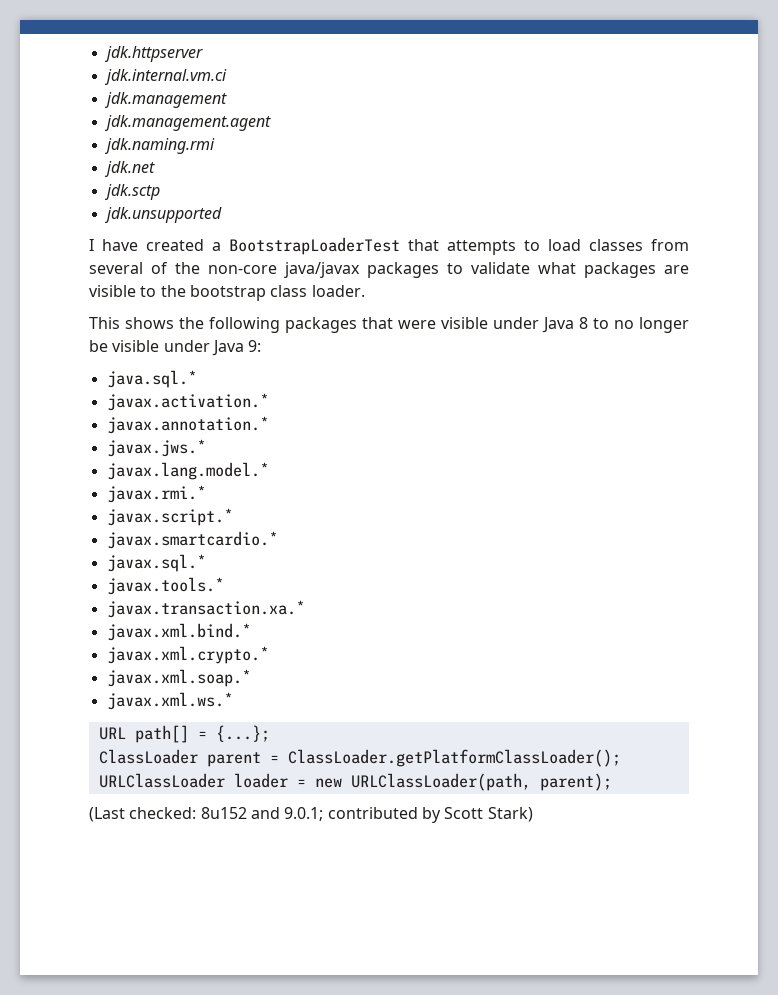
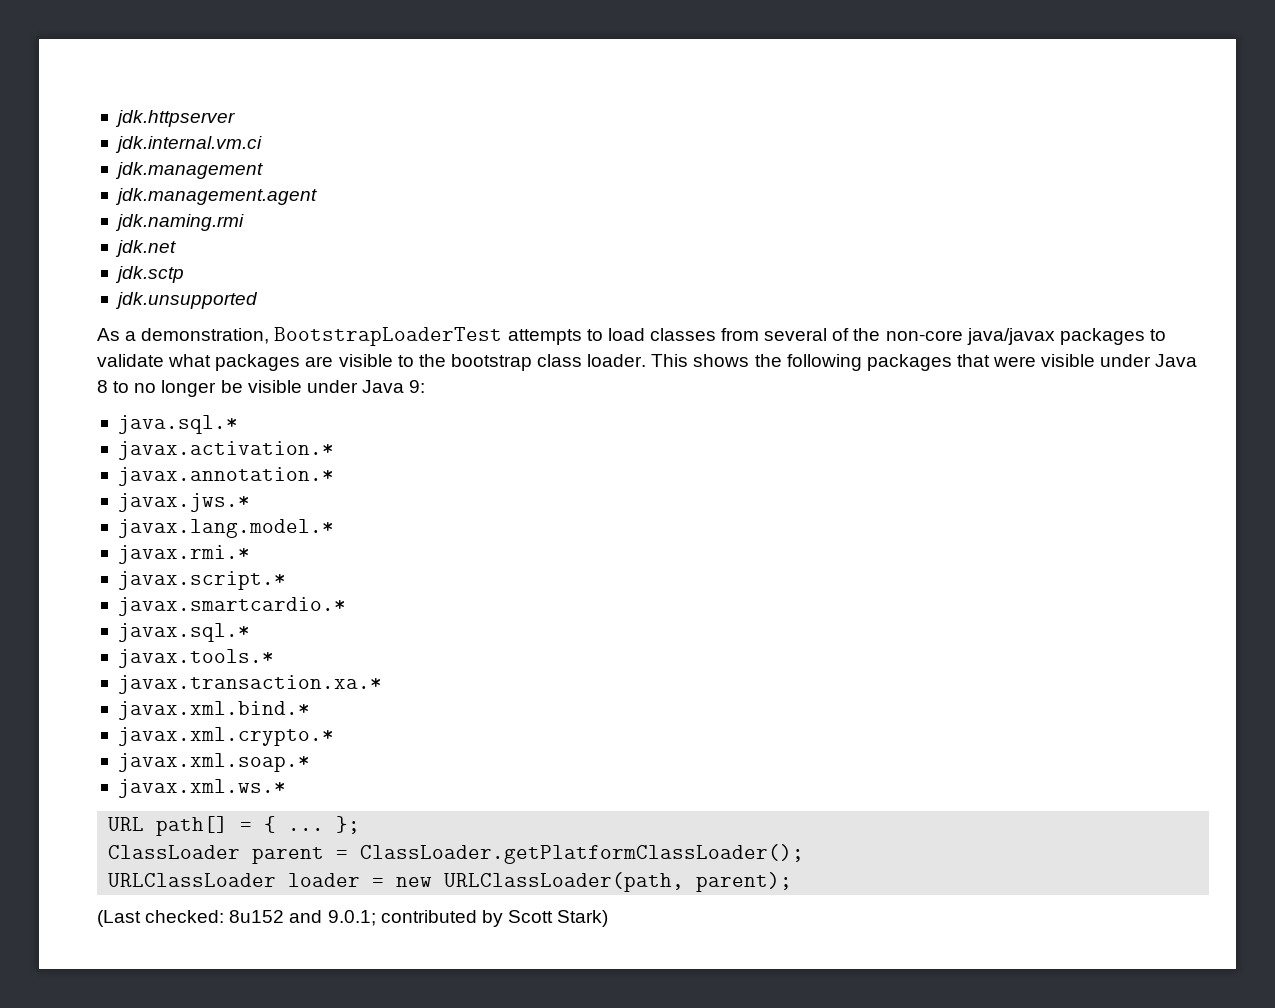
- I have created a BootstrapLoaderTest that attempts to load classes from several of the non-core java/javax packages to validate what packages are visible to the bootstrap class loader.
- This shows the following packages that were visible under Java 8 to no longer be visible under Java 9:
+ As a demonstration, BootstrapLoaderTest attempts to load classes from several of the non-core java/javax packages to validate what packages are visible to the bootstrap class loader. This shows the following packages that were visible under Java 8 to no longer be visible under Java 9:
- URL path[] = {...};
+ URL path[] = { ... };

